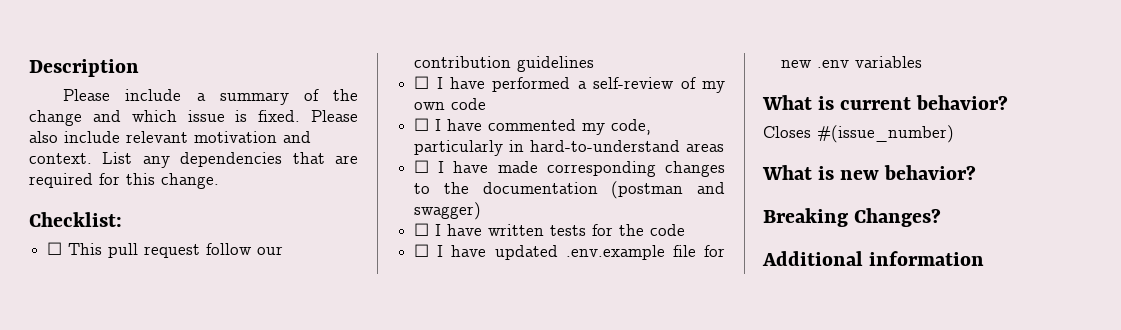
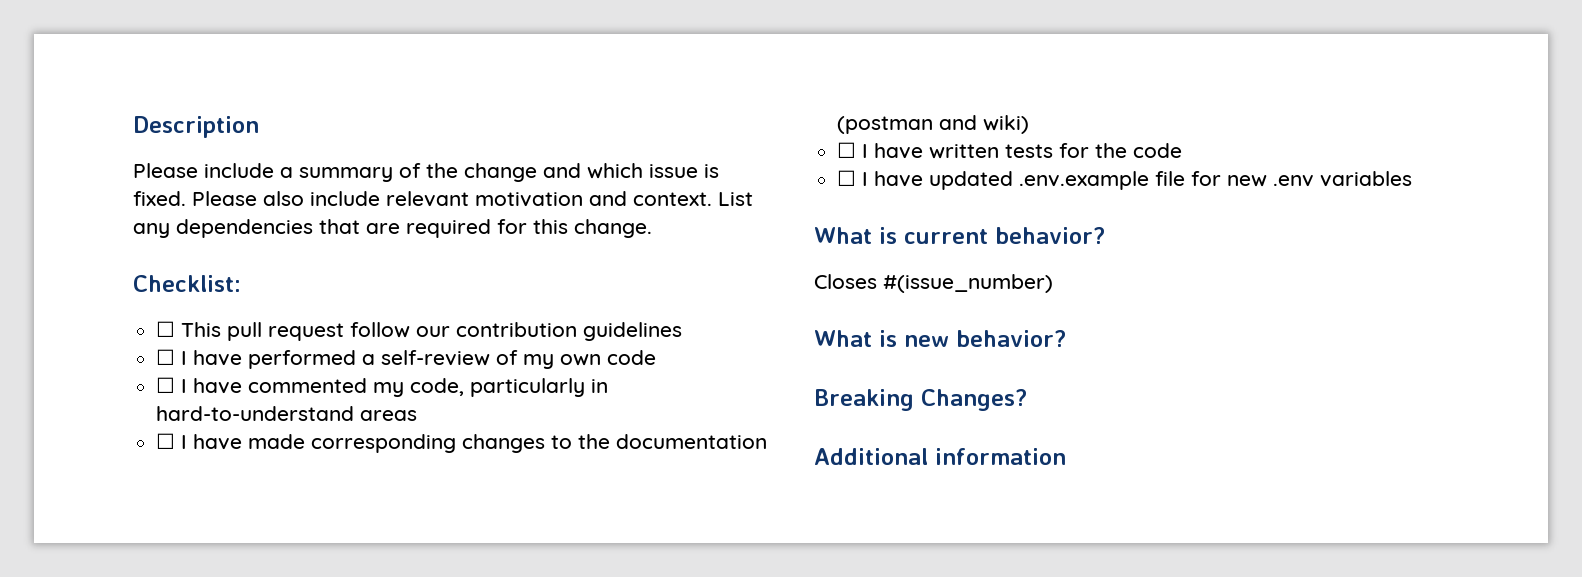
- ☐ I have made corresponding changes to the documentation (postman and swagger)
+ ☐ I have made corresponding changes to the documentation (postman and wiki)

